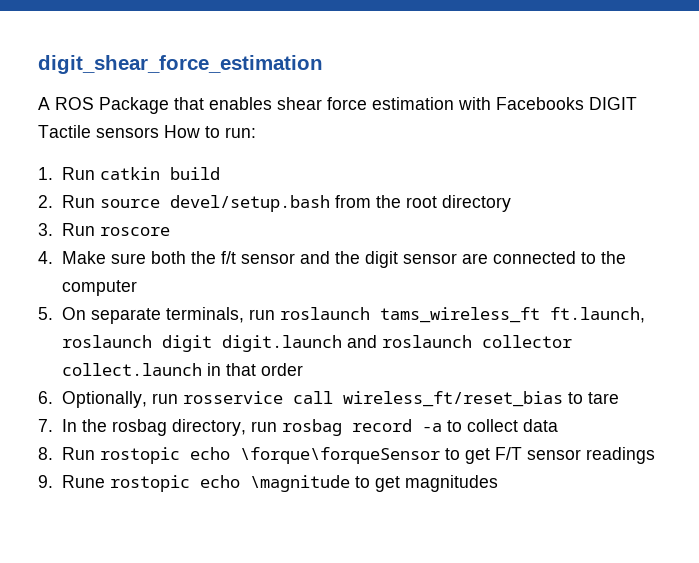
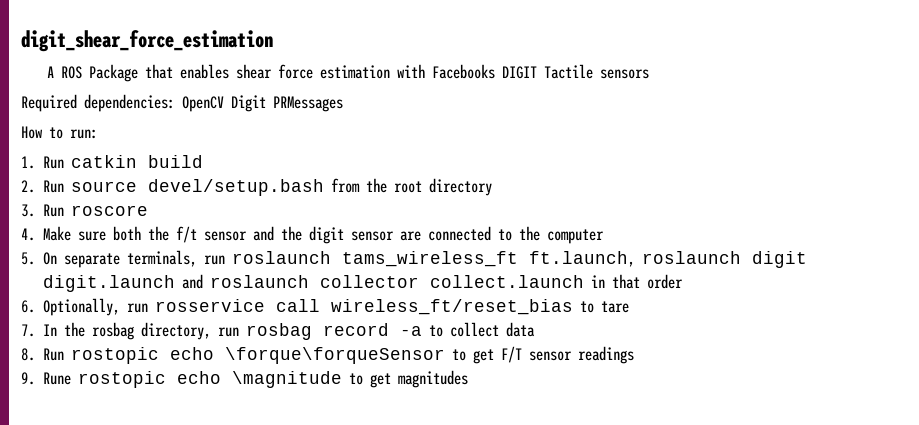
- A ROS Package that enables shear force estimation with Facebooks DIGIT Tactile sensors How to run:
+ A ROS Package that enables shear force estimation with Facebooks DIGIT Tactile sensors
+ Required dependencies: OpenCV Digit PRMessages
+ How to run:

